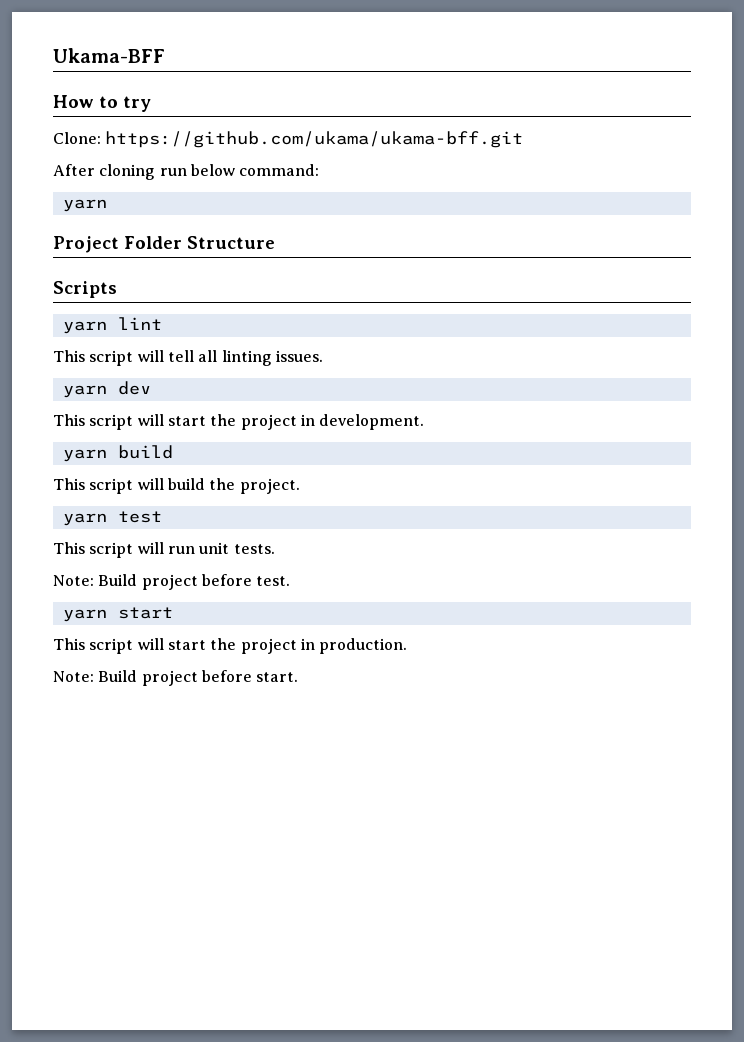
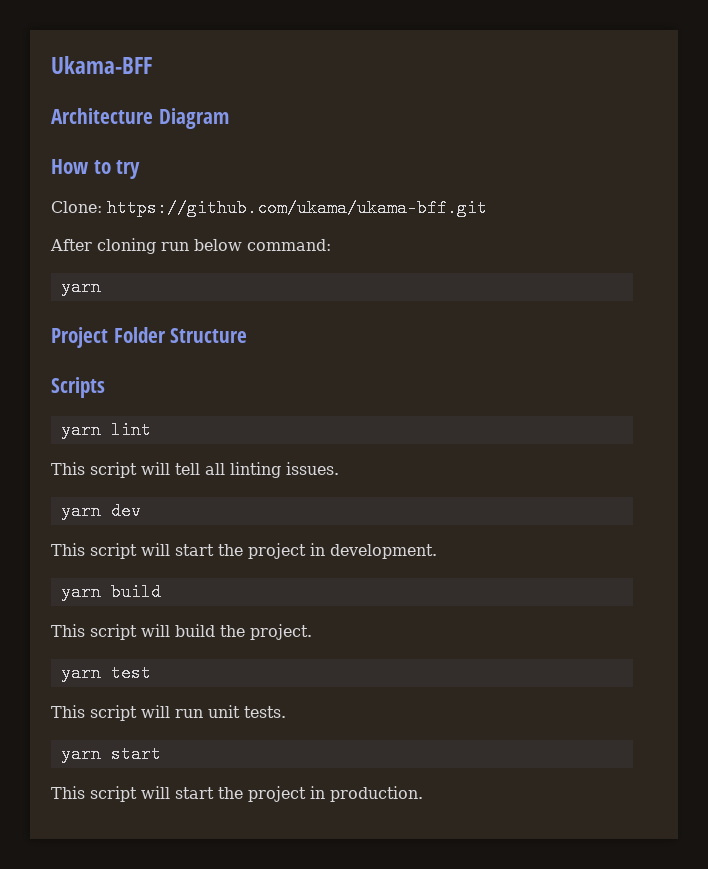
+ Architecture Diagram
- Note: Build project before test.
- Note: Build project before start.

